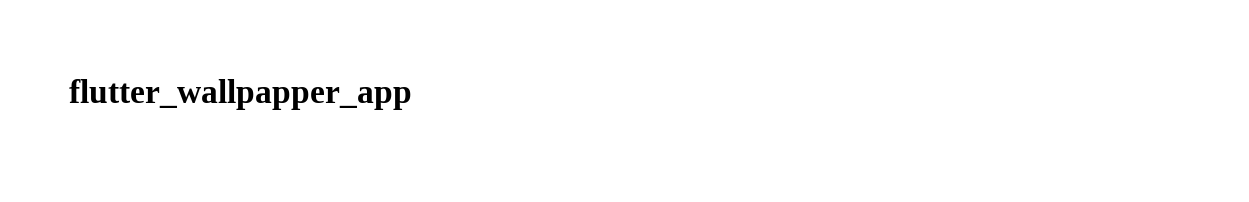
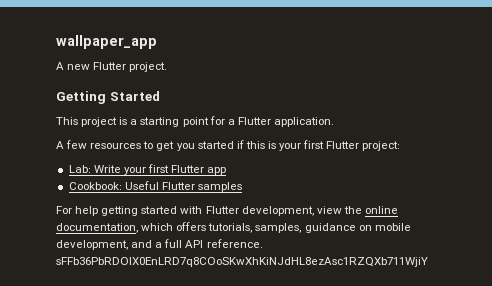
- flutter_wallpapper_app
+ wallpaper_app
+ A new Flutter project.
+ Getting Started
+ This project is a starting point for a Flutter application.
+ A few resources to get you started if this is your first Flutter project:
+ Lab: Write your first Flutter app
+ Cookbook: Useful Flutter samples
+ For help getting started with Flutter development, view the online documentation, which offers tutorials, samples, guidance on mobile development, and a full API reference. sFFb36PbRDOlX0EnLRD7q8COoSKwXhKiNJdHL8ezAsc1RZQXb711WjiY

